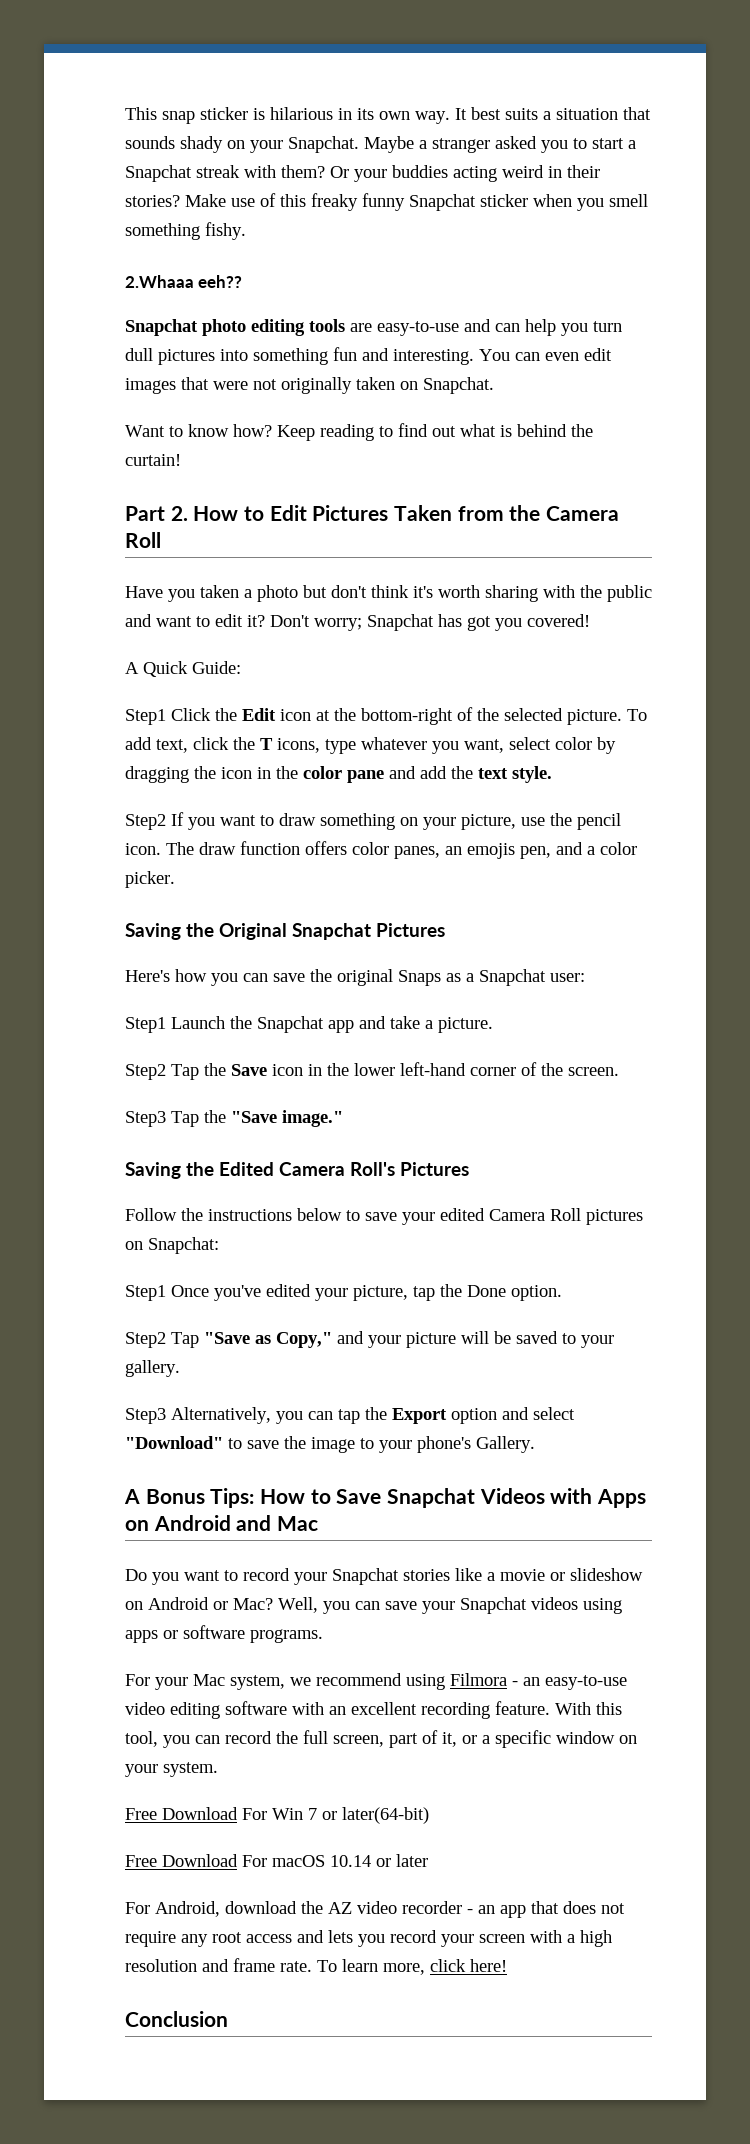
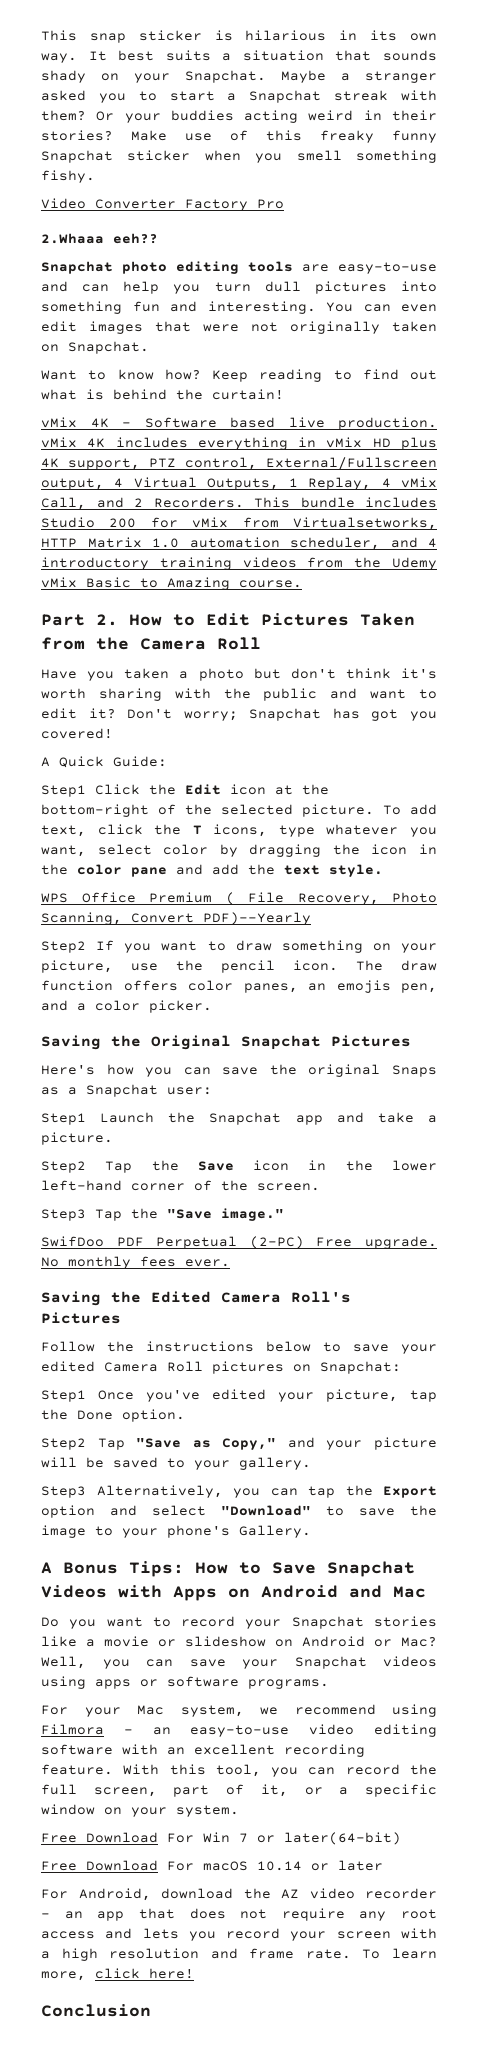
+ Video Converter Factory Pro
+ vMix 4K - Software based live production. vMix 4K includes everything in vMix HD plus 4K support, PTZ control, External/Fullscreen output, 4 Virtual Outputs, 1 Replay, 4 vMix Call, and 2 Recorders. This bundle includes Studio 200 for vMix from Virtualsetworks, HTTP Matrix 1.0 automation scheduler, and 4 introductory training videos from the Udemy vMix Basic to Amazing course.
+ WPS Office Premium ( File Recovery, Photo Scanning, Convert PDF)--Yearly
+ SwifDoo PDF Perpetual (2-PC) Free upgrade. No monthly fees ever.

